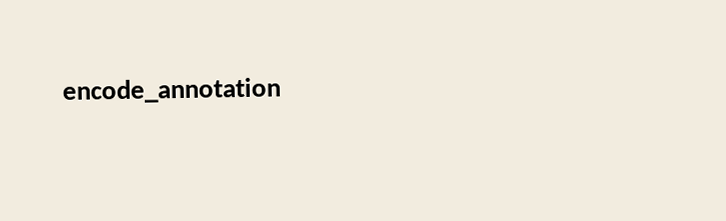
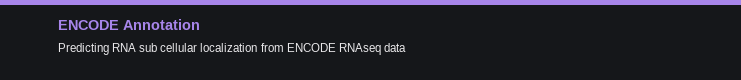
- encode_annotation
+ ENCODE Annotation
+ Predicting RNA sub cellular localization from ENCODE RNAseq data

